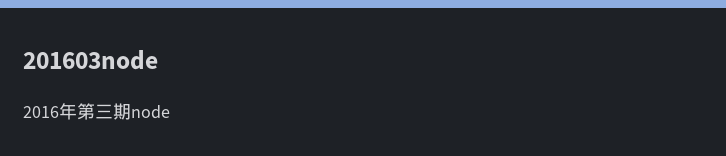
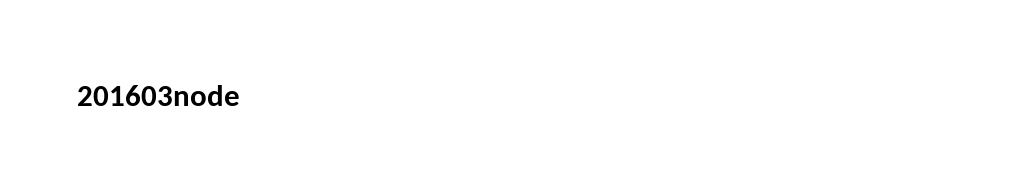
- 2016年第三期node

